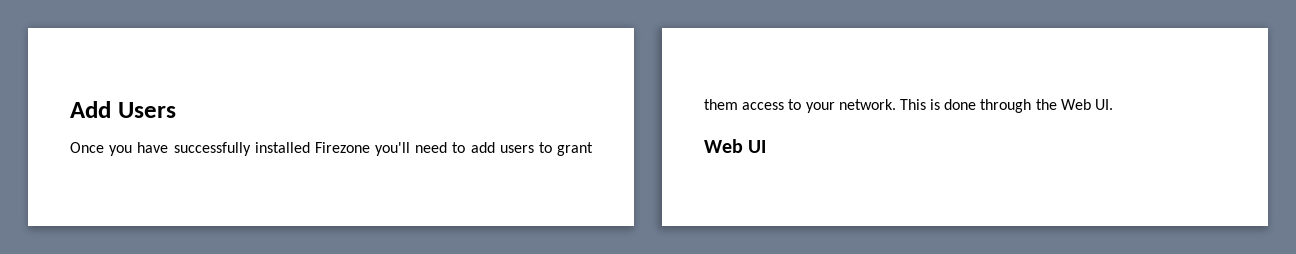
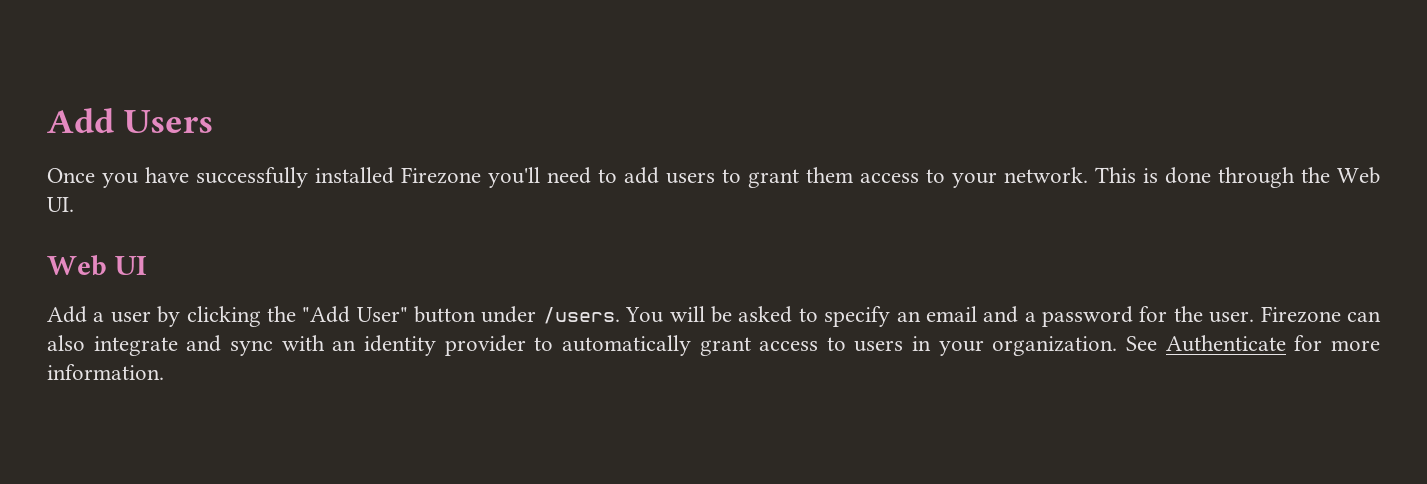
+ Add a user by clicking the "Add User" button under /users. You will be asked to specify an email and a password for the user. Firezone can also integrate and sync with an identity provider to automatically grant access to users in your organization. See Authenticate for more information.

